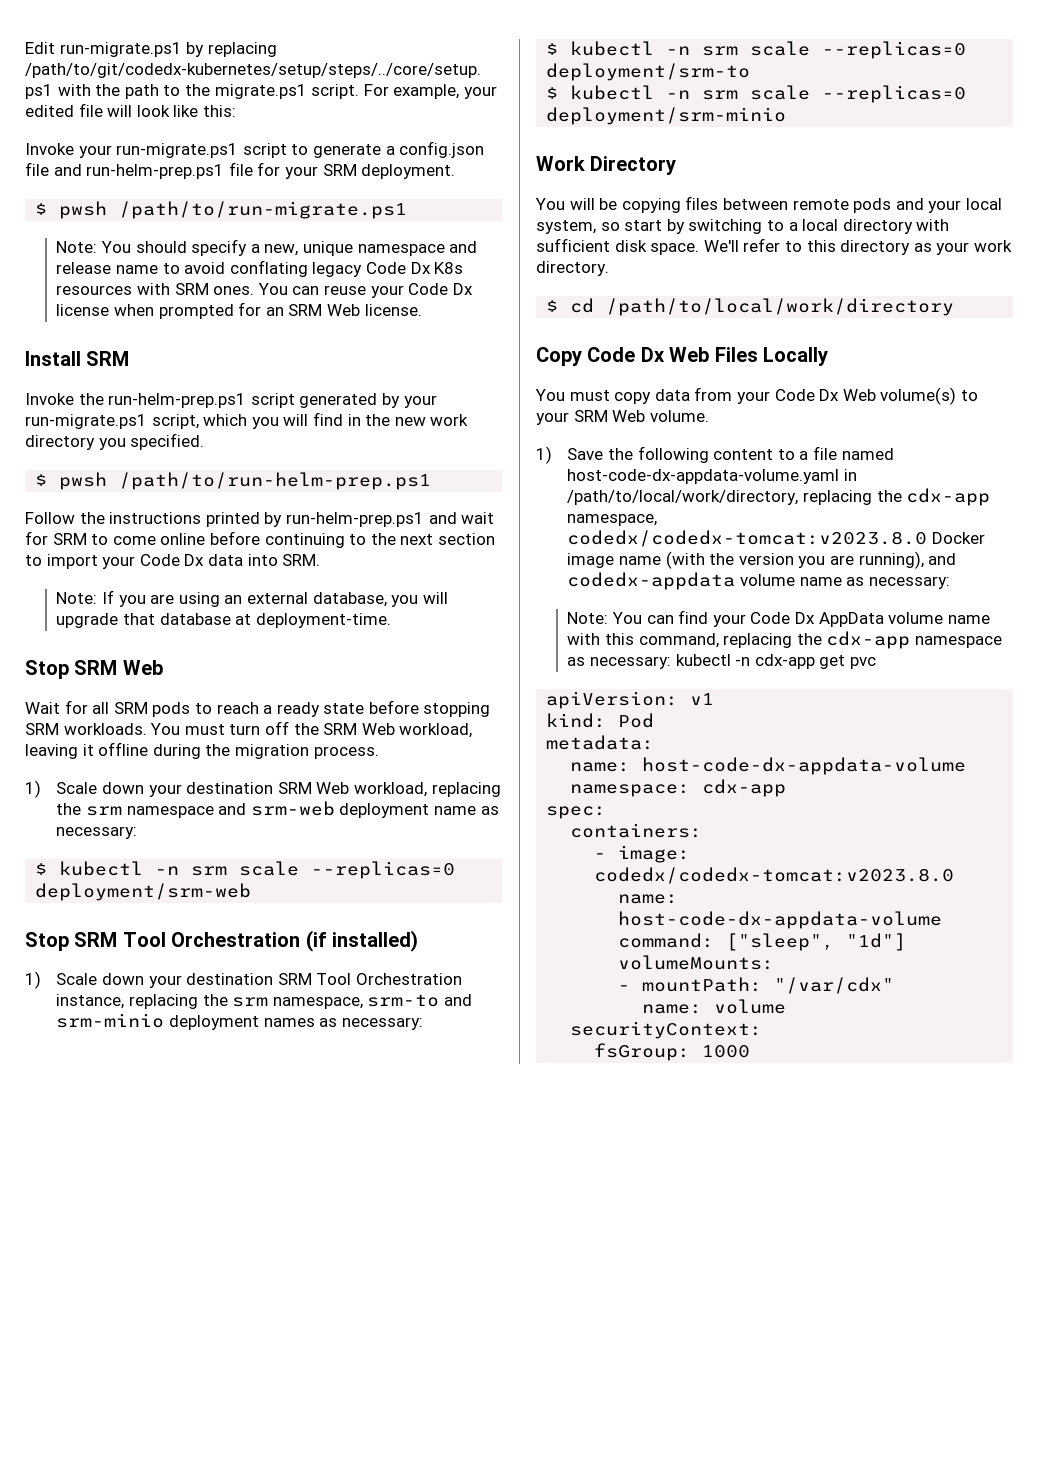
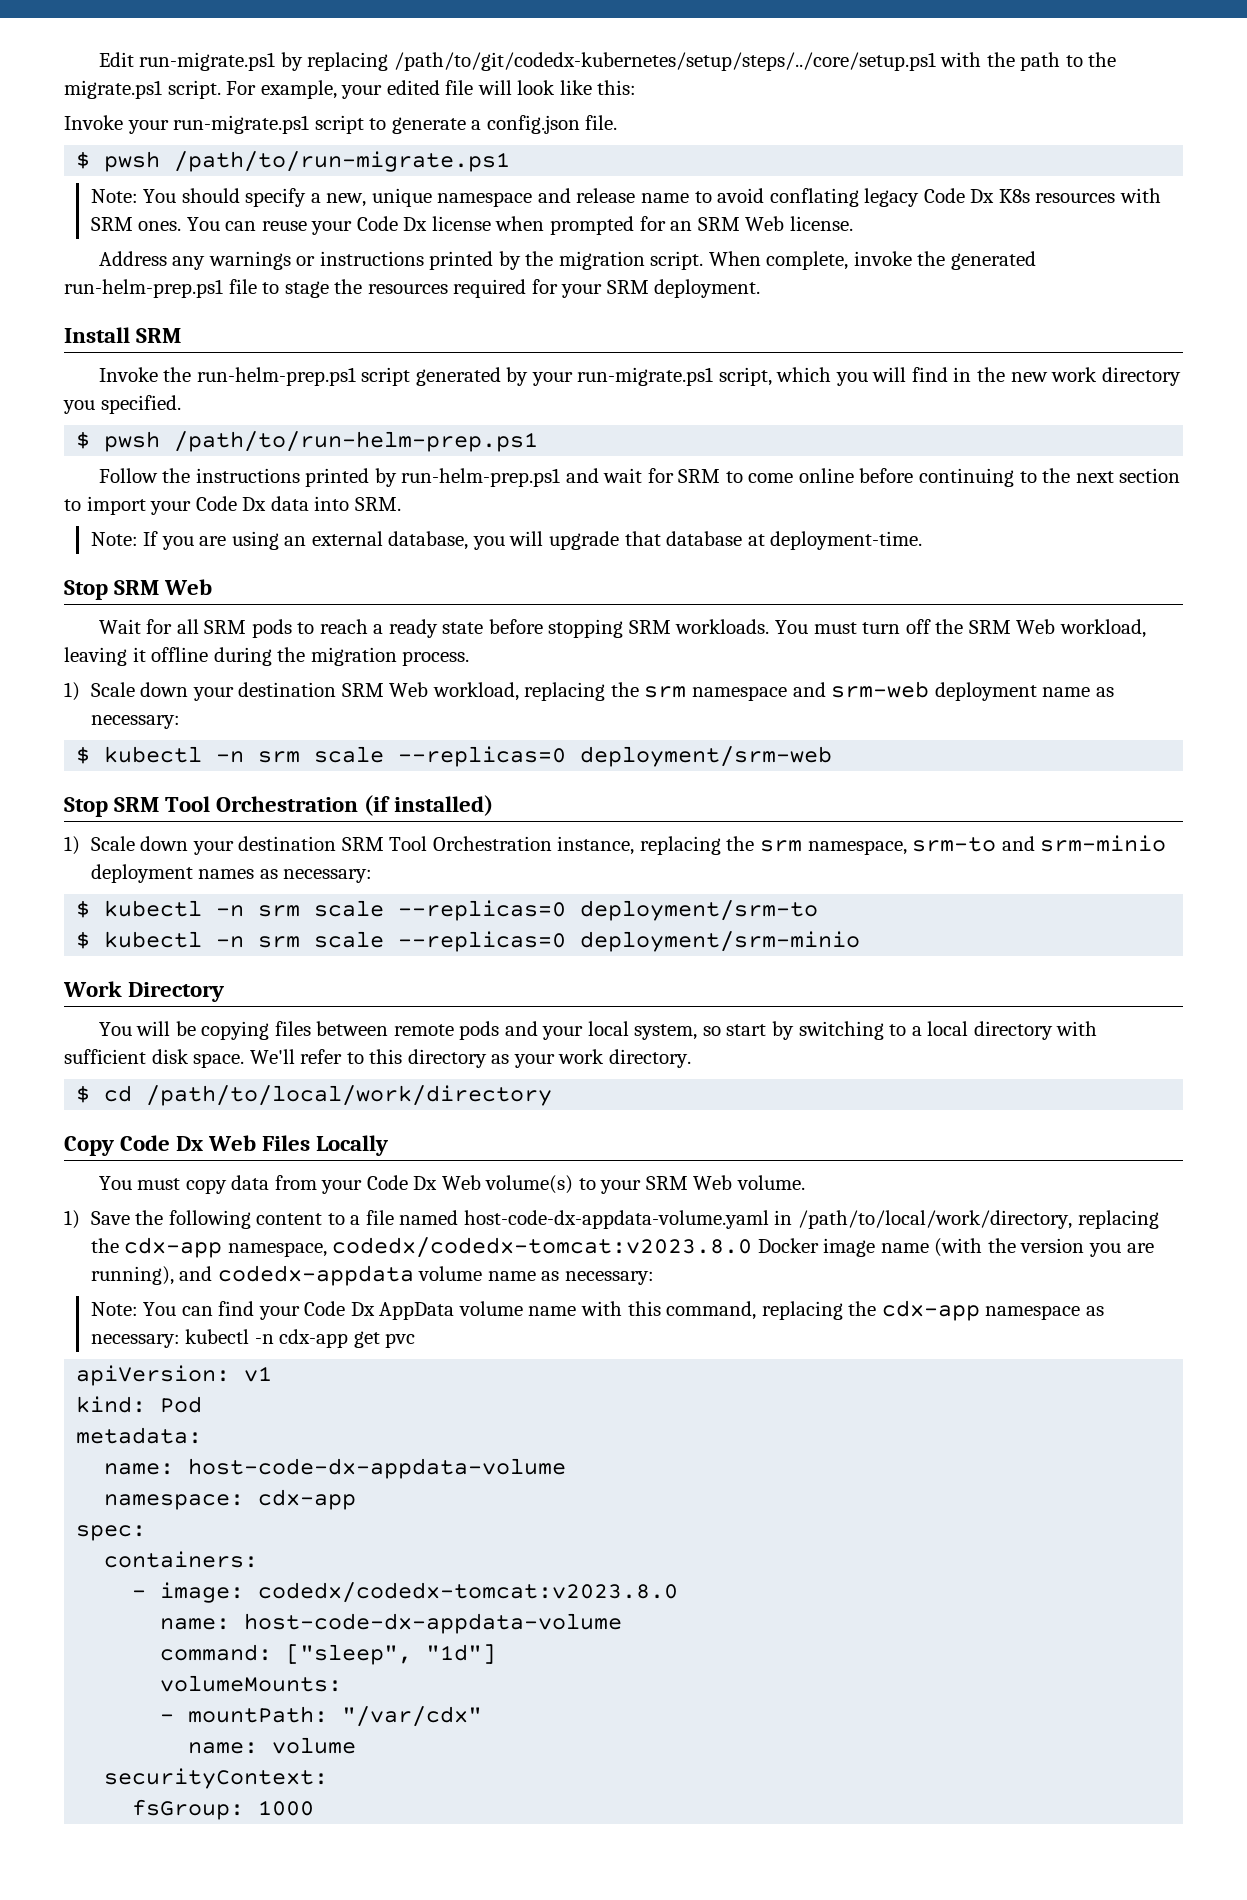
- Invoke your run-migrate.ps1 script to generate a config.json file and run-helm-prep.ps1 file for your SRM deployment.
+ Invoke your run-migrate.ps1 script to generate a config.json file.
+ Address any warnings or instructions printed by the migration script. When complete, invoke the generated run-helm-prep.ps1 file to stage the resources required for your SRM deployment.

